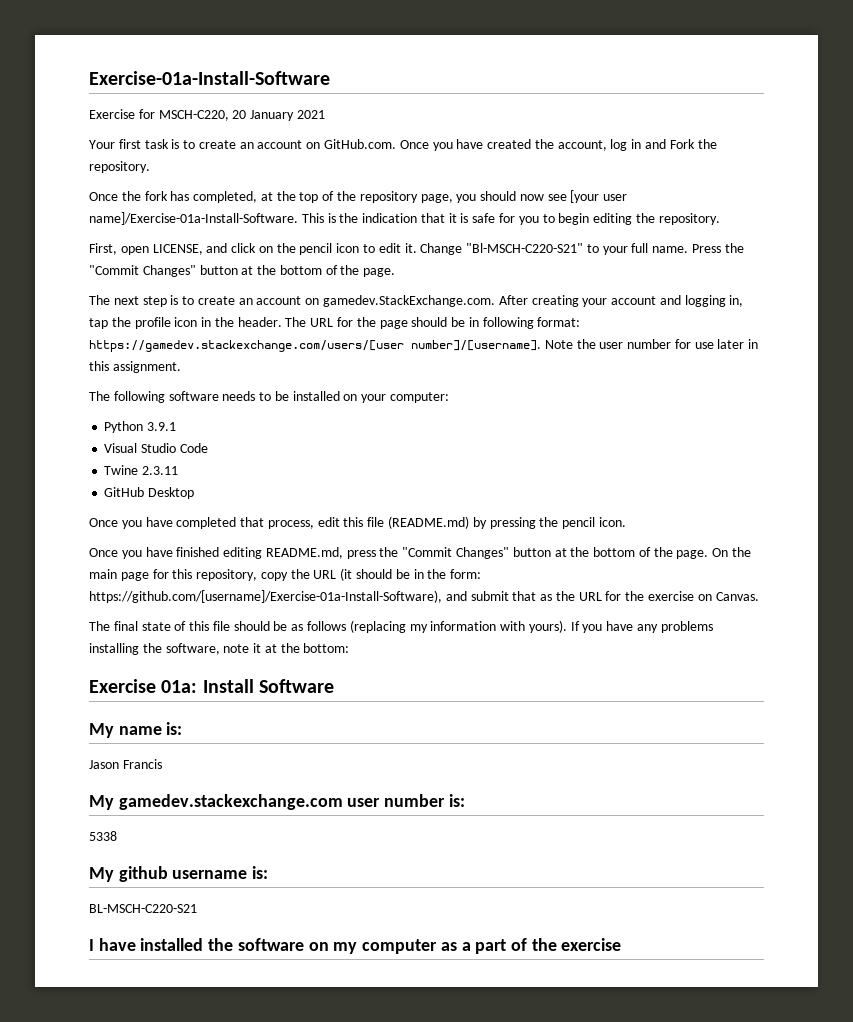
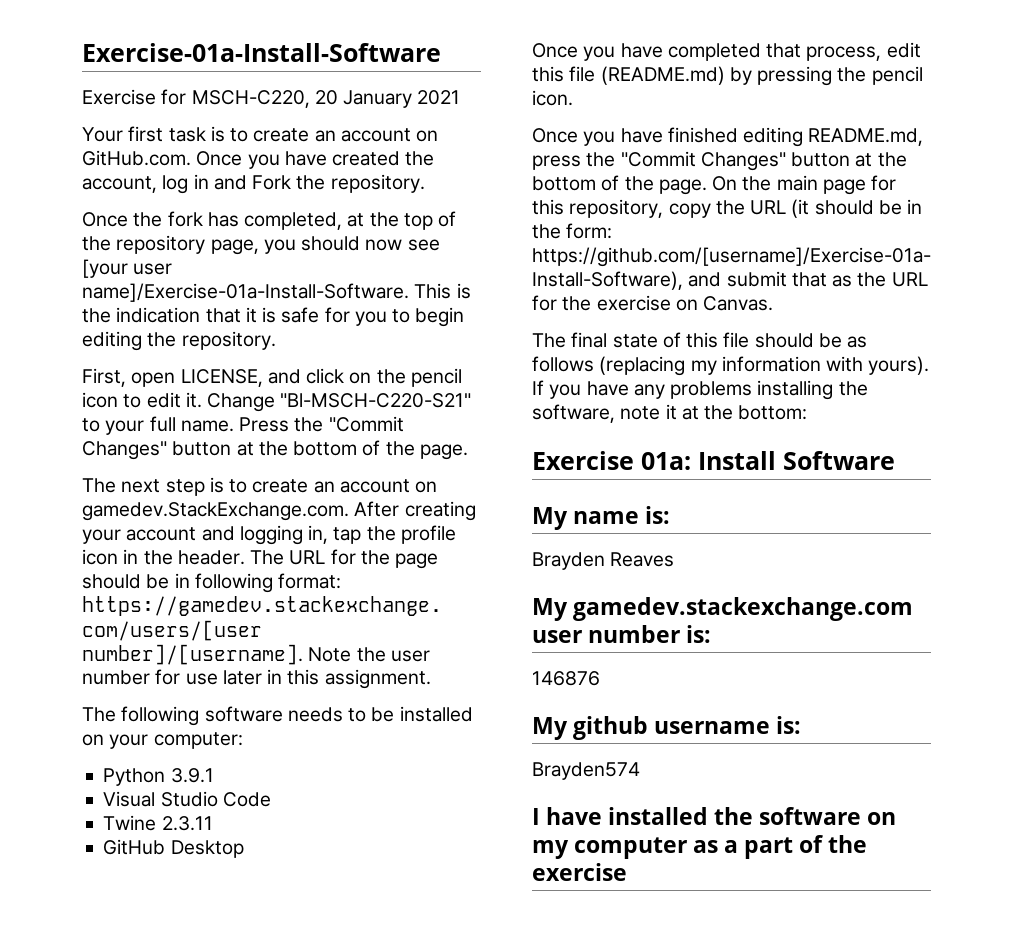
- Jason Francis
+ Brayden Reaves
- 5338
+ 146876
- BL-MSCH-C220-S21
+ Brayden574

